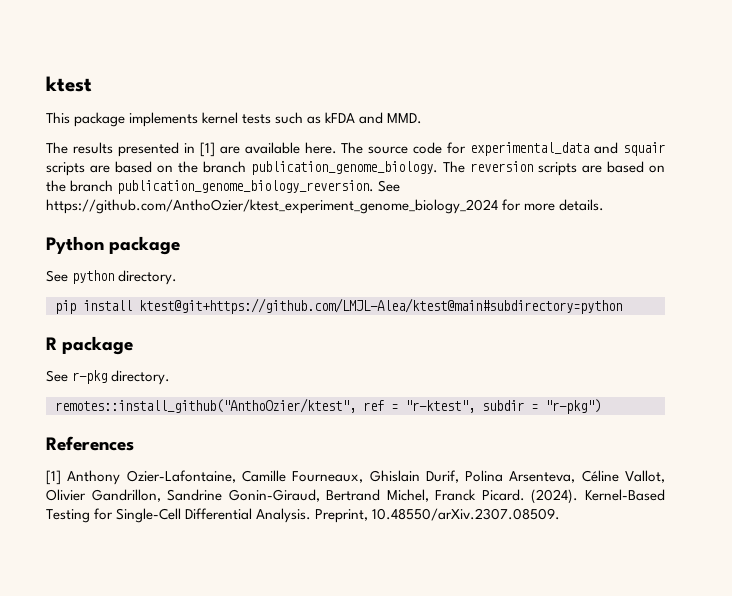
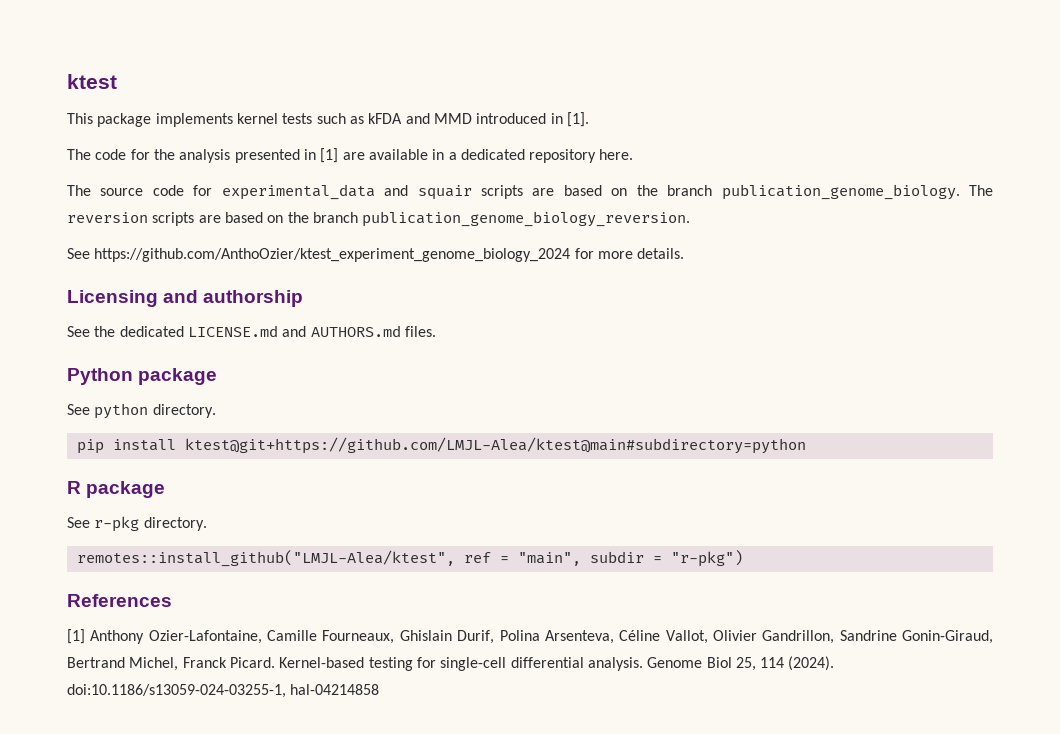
- This package implements kernel tests such as kFDA and MMD.
- The results presented in [1] are available here. The source code for experimental_data and squair scripts are based on the branch publication_genome_biology.
+ This package implements kernel tests such as kFDA and MMD introduced in [1].
+ The code for the analysis presented in [1] are available in a dedicated repository here.
+ The source code for experimental_data and squair scripts are based on the branch publication_genome_biology.
- The reversion scripts are based on the branch publication_genome_biology_reversion. See https://github.com/AnthoOzier/ktest_experiment_genome_biology_2024 for more details.
+ The reversion scripts are based on the branch publication_genome_biology_reversion.
+ See https://github.com/AnthoOzier/ktest_experiment_genome_biology_2024 for more details.
+ Licensing and authorship
+ See the dedicated LICENSE.md and AUTHORS.md files.
- remotes::install_github("AnthoOzier/ktest", ref = "r-ktest", subdir = "r-pkg")
+ remotes::install_github("LMJL-Alea/ktest", ref = "main", subdir = "r-pkg")
- (2024). Kernel-Based Testing for Single-Cell Differential Analysis. Preprint, 10.48550/arXiv.2307.08509.
+ Kernel-based testing for single-cell differential analysis. Genome Biol 25, 114 (2024). doi:10.1186/s13059-024-03255-1, hal-04214858

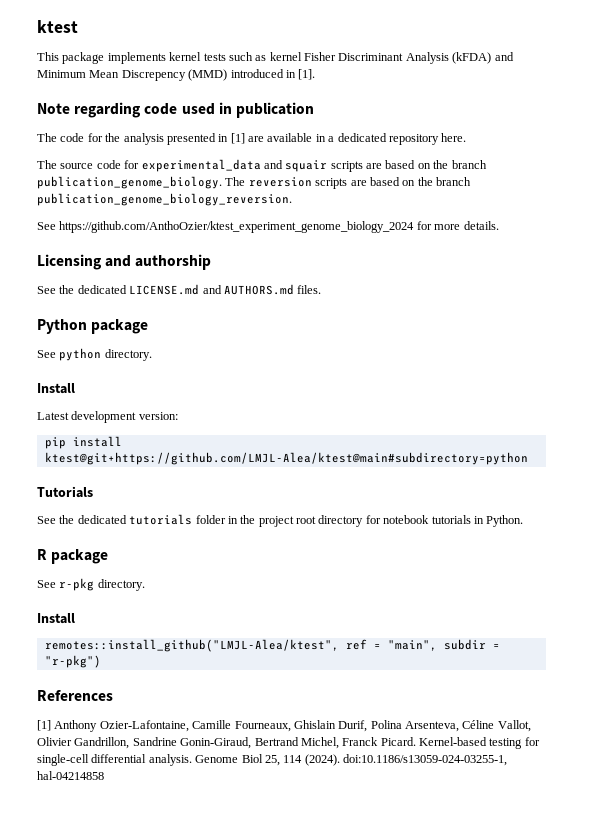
- This package implements kernel tests such as kFDA and MMD introduced in [1].
+ This package implements kernel tests such as kernel Fisher Discriminant Analysis (kFDA) and Minimum Mean Discrepency (MMD) introduced in [1].
+ Note regarding code used in publication
  See python directory.
+ Install
+ Latest development version:
+ Tutorials
+ See the dedicated tutorials folder in the project root directory for notebook tutorials in Python.
  See r-pkg directory.
+ Install

